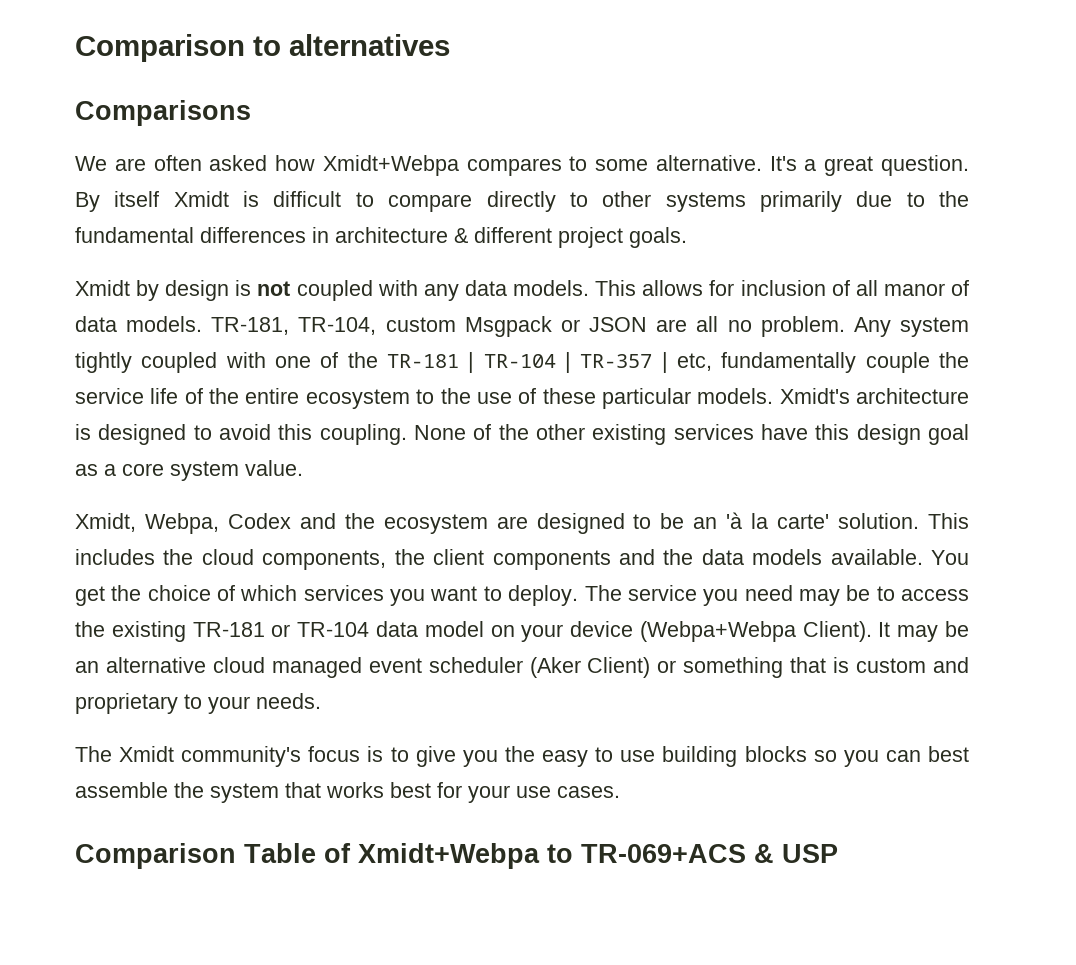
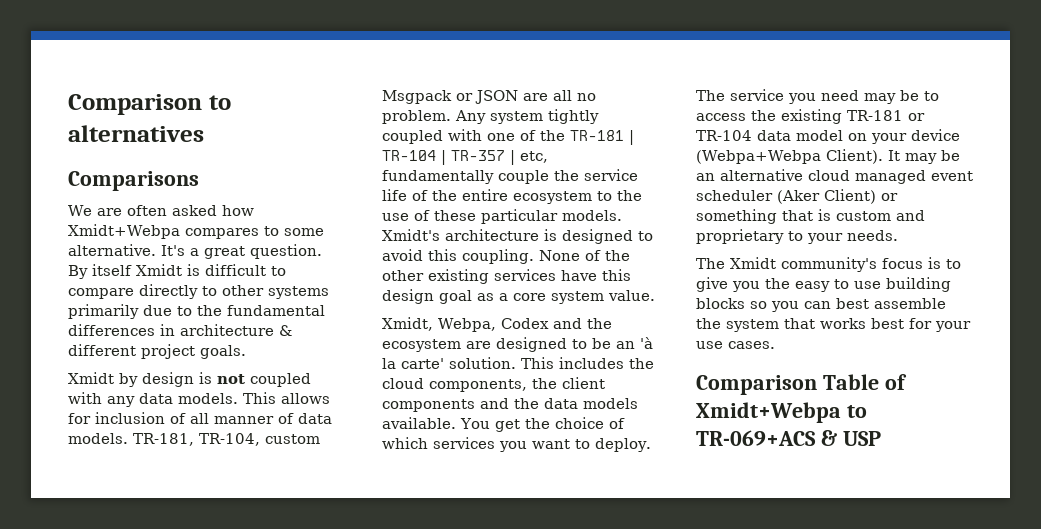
- This allows for inclusion of all manor of data models.
+ This allows for inclusion of all manner of data models.

